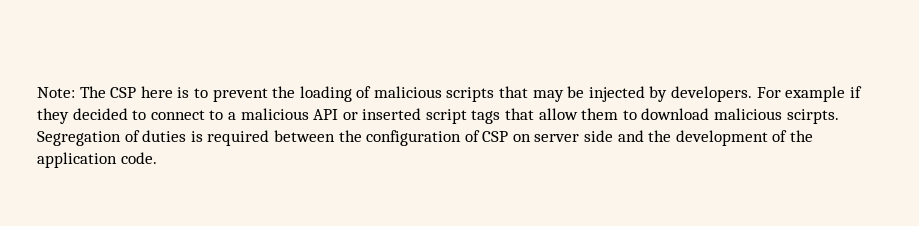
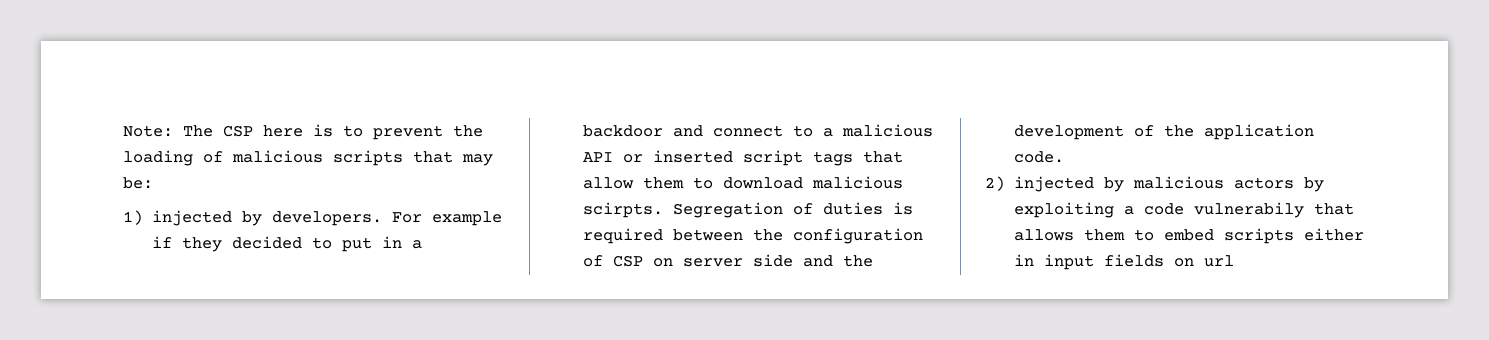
- Note: The CSP here is to prevent the loading of malicious scripts that may be injected by developers.
+ Note: The CSP here is to prevent the loading of malicious scripts that may be:
+ 1) injected by developers.
- For example if they decided to connect to a malicious API or inserted script tags that allow them to download malicious scirpts.
+ For example if they decided to put in a backdoor and connect to a malicious API or inserted script tags that allow them to download malicious scirpts.
+ 2) injected by malicious actors by exploiting a code vulnerabily that allows them to embed scripts either in input fields on url

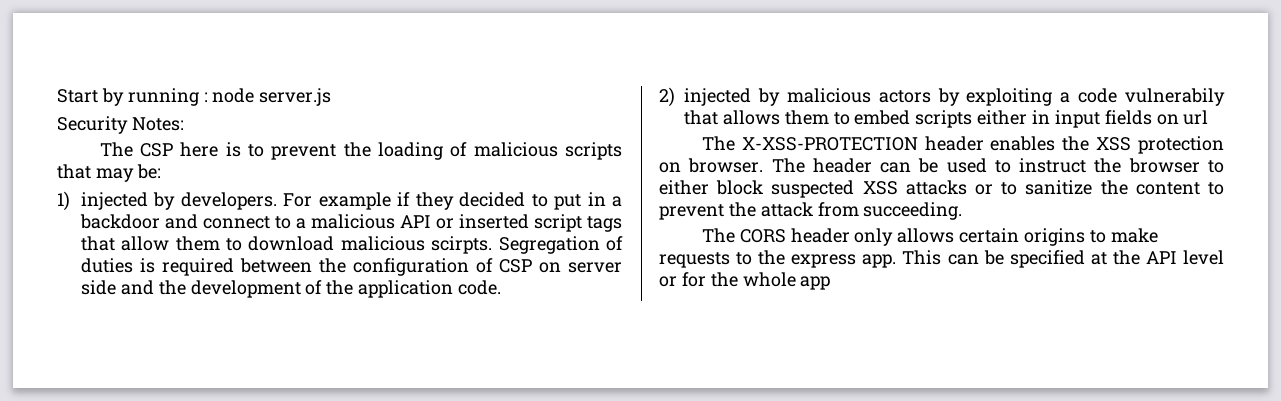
- Note: The CSP here is to prevent the loading of malicious scripts that may be:
+ Start by running : node server.js
+ Security Notes:
+ The CSP here is to prevent the loading of malicious scripts that may be:
+ The X-XSS-PROTECTION header enables the XSS protection on browser. The header can be used to instruct the browser to either block suspected XSS attacks or to sanitize the content to prevent the attack from succeeding.
+ The CORS header only allows certain origins to make requests to the express app. This can be specified at the API level or for the whole app

